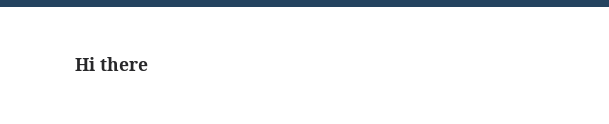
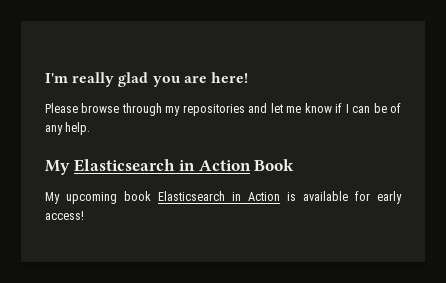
- Hi there
+ I'm really glad you are here!
+ Please browse through my repositories and let me know if I can be of any help.
+ My Elasticsearch in Action Book
+ My upcoming book Elasticsearch in Action is available for early access!

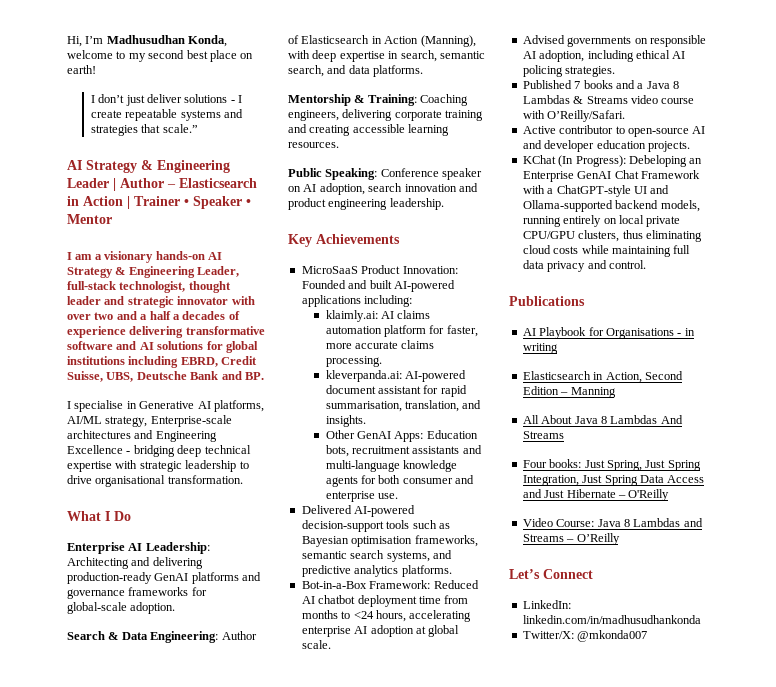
- I'm really glad you are here!
- Please browse through my repositories and let me know if I can be of any help.
- My Elasticsearch in Action Book
- My upcoming book Elasticsearch in Action is available for early access!
+ Hi, I’m Madhusudhan Konda, welcome to my second best place on earth!
+ I don’t just deliver solutions - I create repeatable systems and strategies that scale.”
+ AI Strategy & Engineering Leader | Author – Elasticsearch in Action | Trainer • Speaker • Mentor
+ I am a visionary hands-on AI Strategy & Engineering Leader, full-stack technologist, thought leader and strategic innovator with over two and a half a decades of experience delivering transformative software and AI solutions for global institutions including EBRD, Credit Suisse, UBS, Deutsche Bank and BP.
+ I specialise in Generative AI platforms, AI/ML strategy, Enterprise-scale architectures and Engineering Excellence - bridging deep technical expertise with strategic leadership to drive organisational transformation.
+ What I Do
+ Enterprise AI Leadership: Architecting and delivering production-ready GenAI platforms and governance frameworks for global-scale adoption.
+ Search & Data Engineering: Author of Elasticsearch in Action (Manning), with deep expertise in search, semantic search, and data platforms.
+ Mentorship & Training: Coaching engineers, delivering corporate training and creating accessible learning resources.
+ Public Speaking: Conference speaker on AI adoption, search innovation and product engineering leadership.
+ Key Achievements
+ MicroSaaS Product Innovation: Founded and built AI-powered applications including:
+ klaimly.ai: AI claims automation platform for faster, more accurate claims processing.
+ kleverpanda.ai: AI-powered document assistant for rapid summarisation, translation, and insights.
+ Other GenAI Apps: Education bots, recruitment assistants and multi-language knowledge agents for both consumer and enterprise use.
+ Delivered AI-powered decision-support tools such as Bayesian optimisation frameworks, semantic search systems, and predictive analytics platforms.
+ Bot-in-a-Box Framework: Reduced AI chatbot deployment time from months to <24 hours, accelerating enterprise AI adoption at global scale.
+ Advised governments on responsible AI adoption, including ethical AI policing strategies.
+ Published 7 books and a Java 8 Lambdas & Streams video course with O’Reilly/Safari.
+ Active contributor to open-source AI and developer education projects.
+ KChat (In Progress): Debeloping an Enterprise GenAI Chat Framework with a ChatGPT-style UI and Ollama-supported backend models, running entirely on local private CPU/GPU clusters, thus eliminating cloud costs while maintaining full data privacy and control.
+ Publications
+ AI Playbook for Organisations - in writing
+ Elasticsearch in Action, Second Edition – Manning
+ All About Java 8 Lambdas And Streams
+ Four books: Just Spring, Just Spring Integration, Just Spring Data Access and Just Hibernate – O'Reilly
+ Video Course: Java 8 Lambdas and Streams – O’Reilly
+ Let’s Connect
+ LinkedIn: linkedin.com/in/madhusudhankonda
+ Twitter/X: @mkonda007

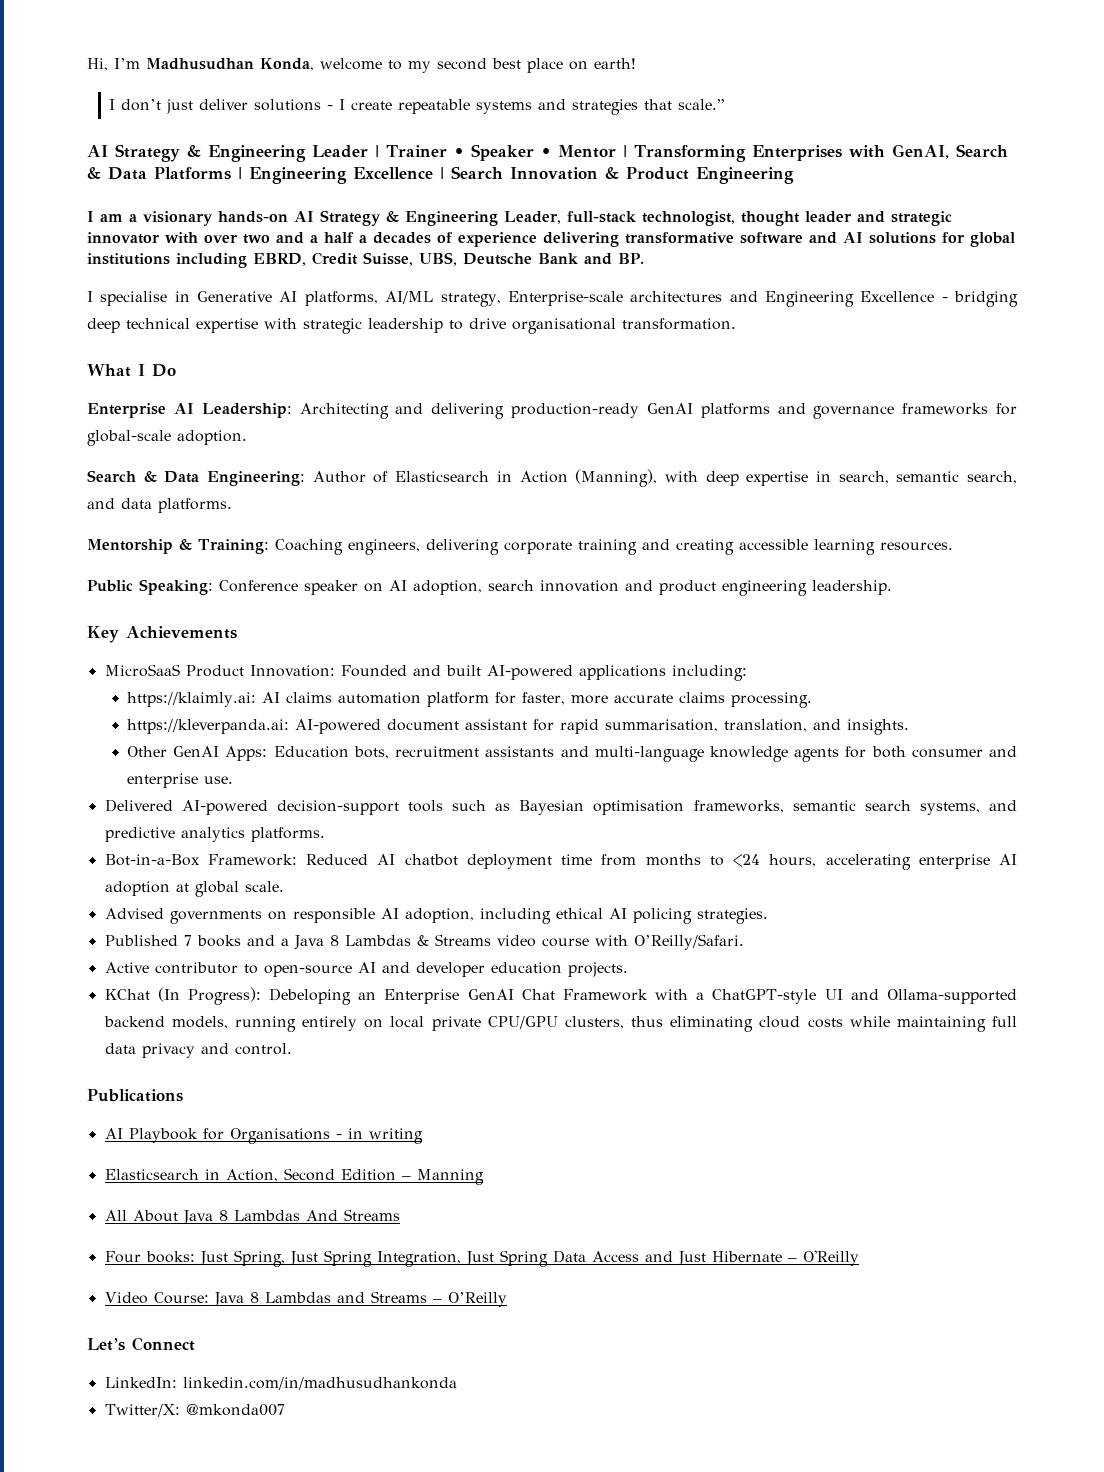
- AI Strategy & Engineering Leader | Author – Elasticsearch in Action | Trainer • Speaker • Mentor
+ AI Strategy & Engineering Leader | Trainer • Speaker • Mentor | Transforming Enterprises with GenAI, Search & Data Platforms | Engineering Excellence | Search Innovation & Product Engineering
- klaimly.ai: AI claims automation platform for faster, more accurate claims processing.
+ https://klaimly.ai: AI claims automation platform for faster, more accurate claims processing.
- kleverpanda.ai: AI-powered document assistant for rapid summarisation, translation, and insights.
+ https://kleverpanda.ai: AI-powered document assistant for rapid summarisation, translation, and insights.

